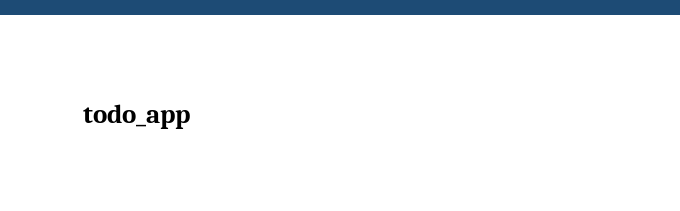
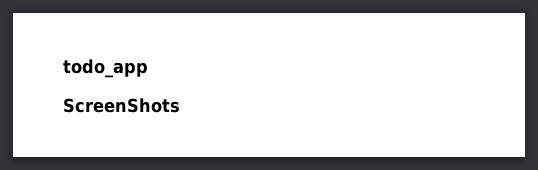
+ ScreenShots

